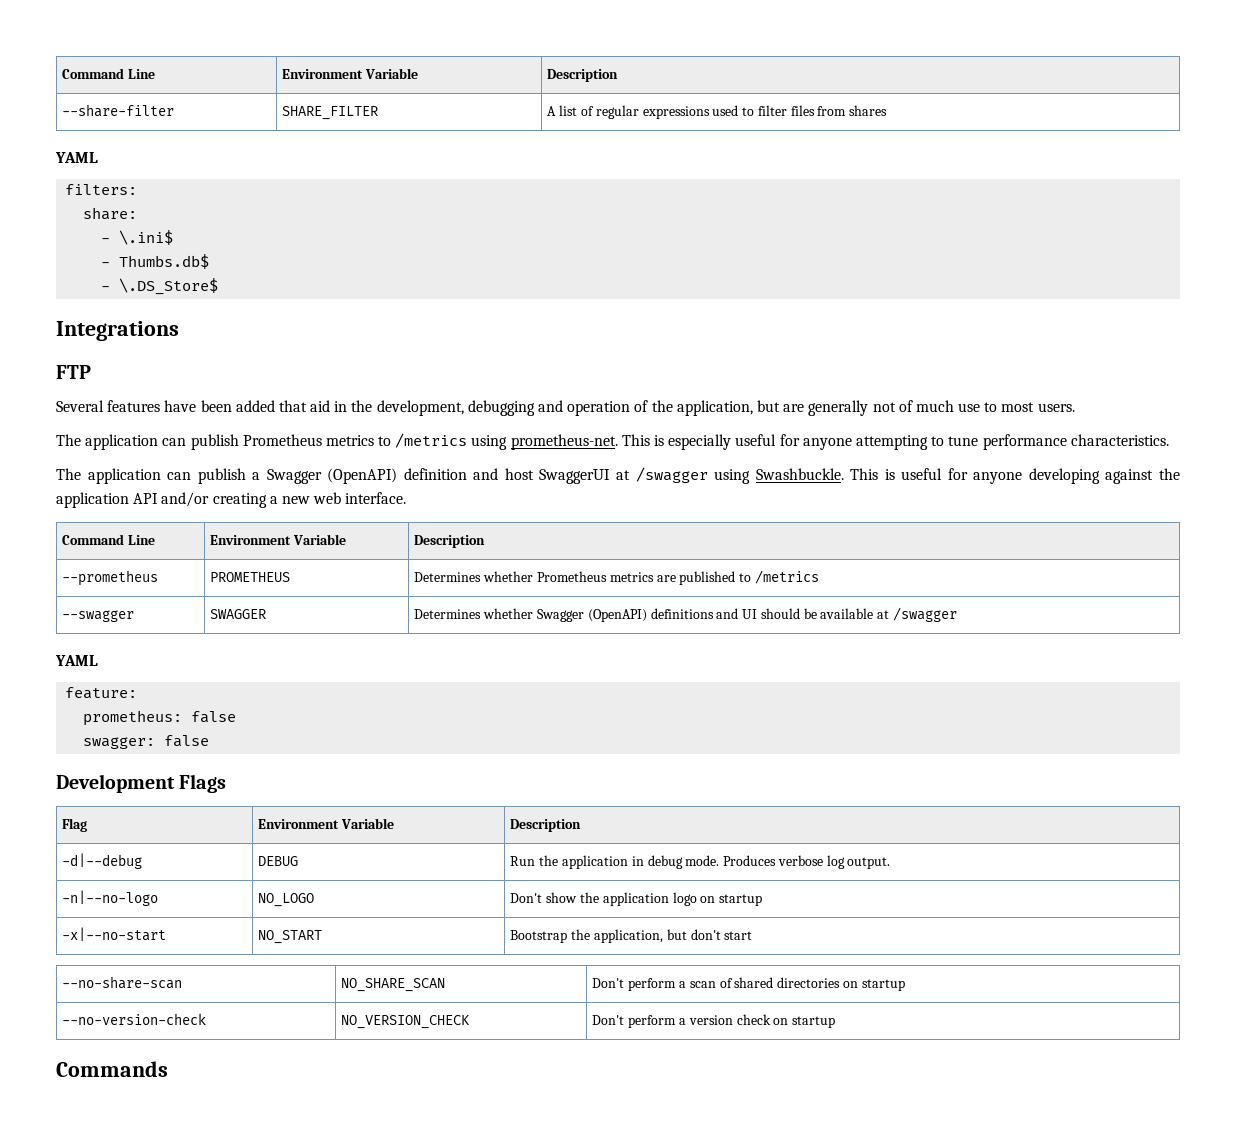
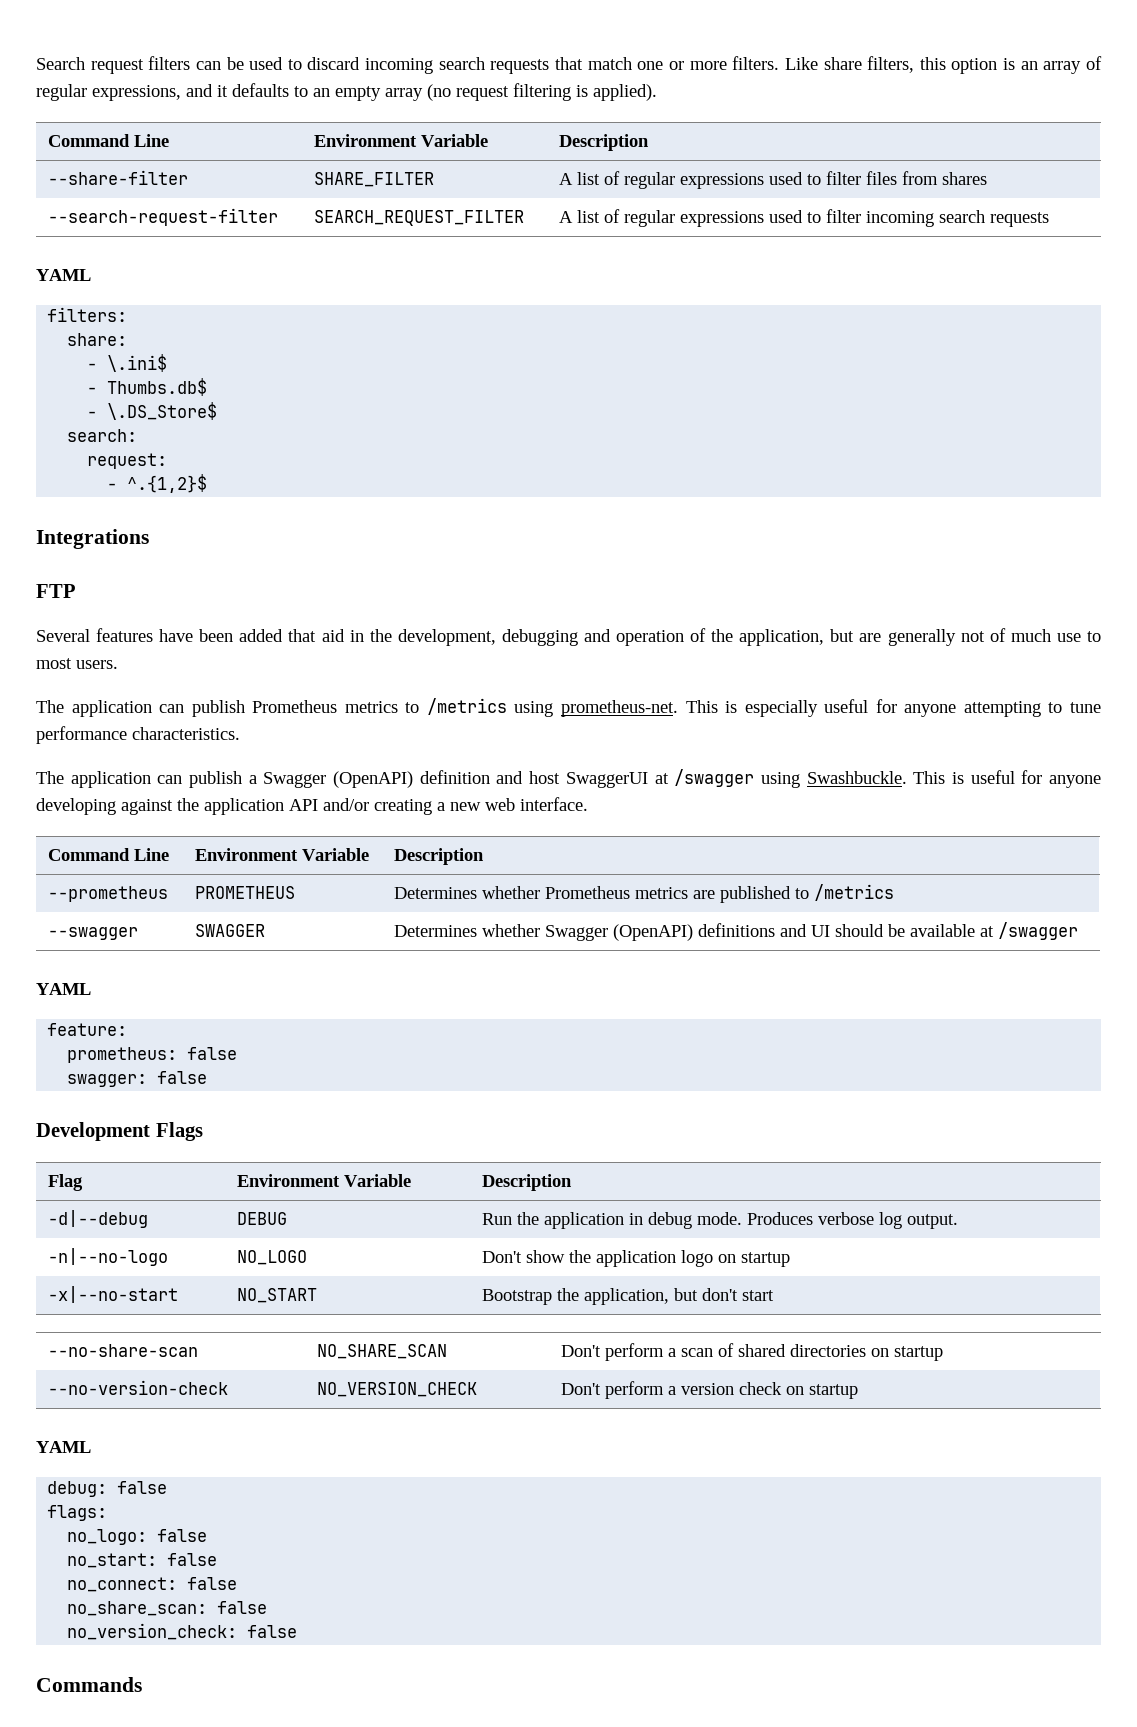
+ Search request filters can be used to discard incoming search requests that match one or more filters. Like share filters, this option is an array of regular expressions, and it defaults to an empty array (no request filtering is applied).
+ --search-request-filter | SEARCH_REQUEST_FILTER | A list of regular expressions used to filter incoming search requests
+ search:
+ request:
+ - ^.{1,2}$
  --no-version-check | NO_VERSION_CHECK | Don't perform a version check on startup
+ YAML
+ debug: false
+ flags:
+ no_logo: false
+ no_start: false
+ no_connect: false
+ no_share_scan: false
+ no_version_check: false

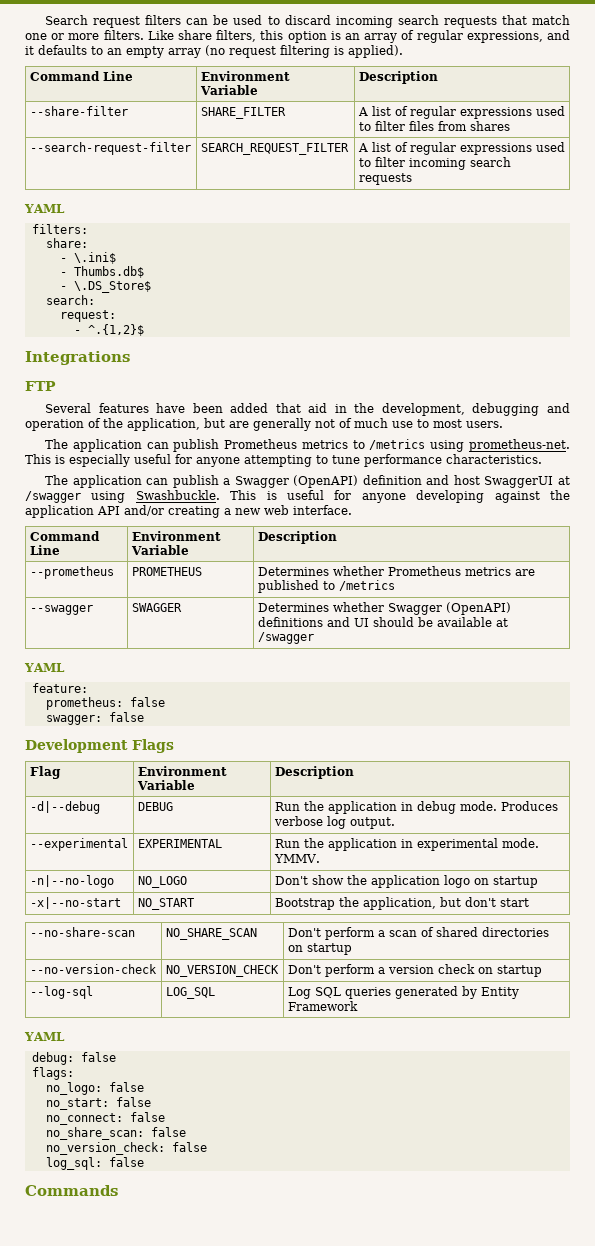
+ --experimental | EXPERIMENTAL | Run the application in experimental mode. YMMV.
+ --log-sql | LOG_SQL | Log SQL queries generated by Entity Framework
+ log_sql: false

